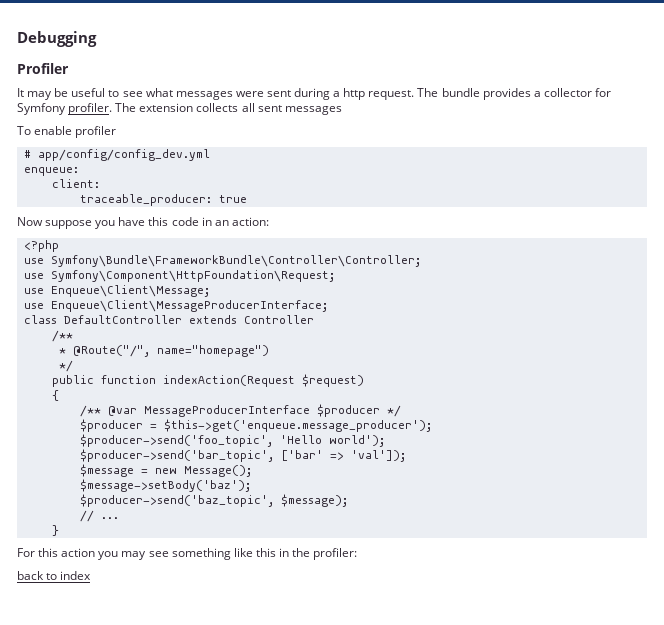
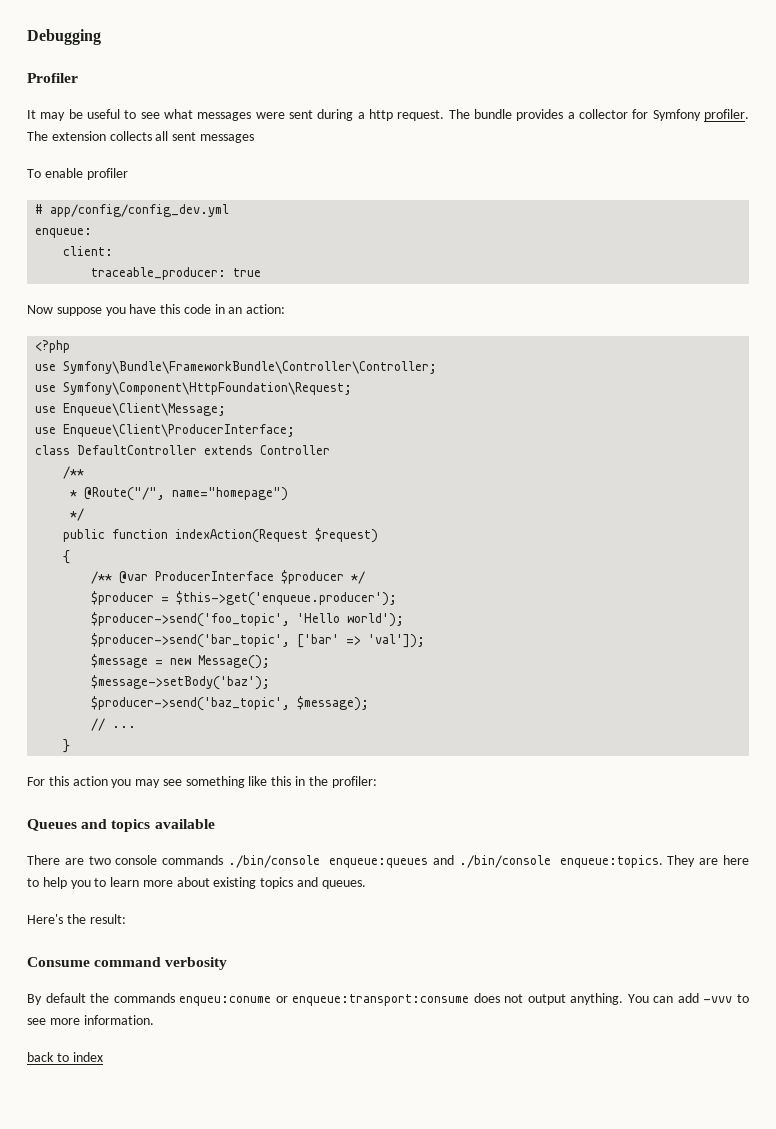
- use Enqueue\Client\MessageProducerInterface;
+ use Enqueue\Client\ProducerInterface;
- /** @var MessageProducerInterface $producer */
+ /** @var ProducerInterface $producer */
- $producer = $this->get('enqueue.message_producer');
+ $producer = $this->get('enqueue.producer');
+ Queues and topics available
+ There are two console commands ./bin/console enqueue:queues and ./bin/console enqueue:topics. They are here to help you to learn more about existing topics and queues.
+ Here's the result:
+ Consume command verbosity
+ By default the commands enqueu:conume or enqueue:transport:consume does not output anything. You can add -vvv to see more information.

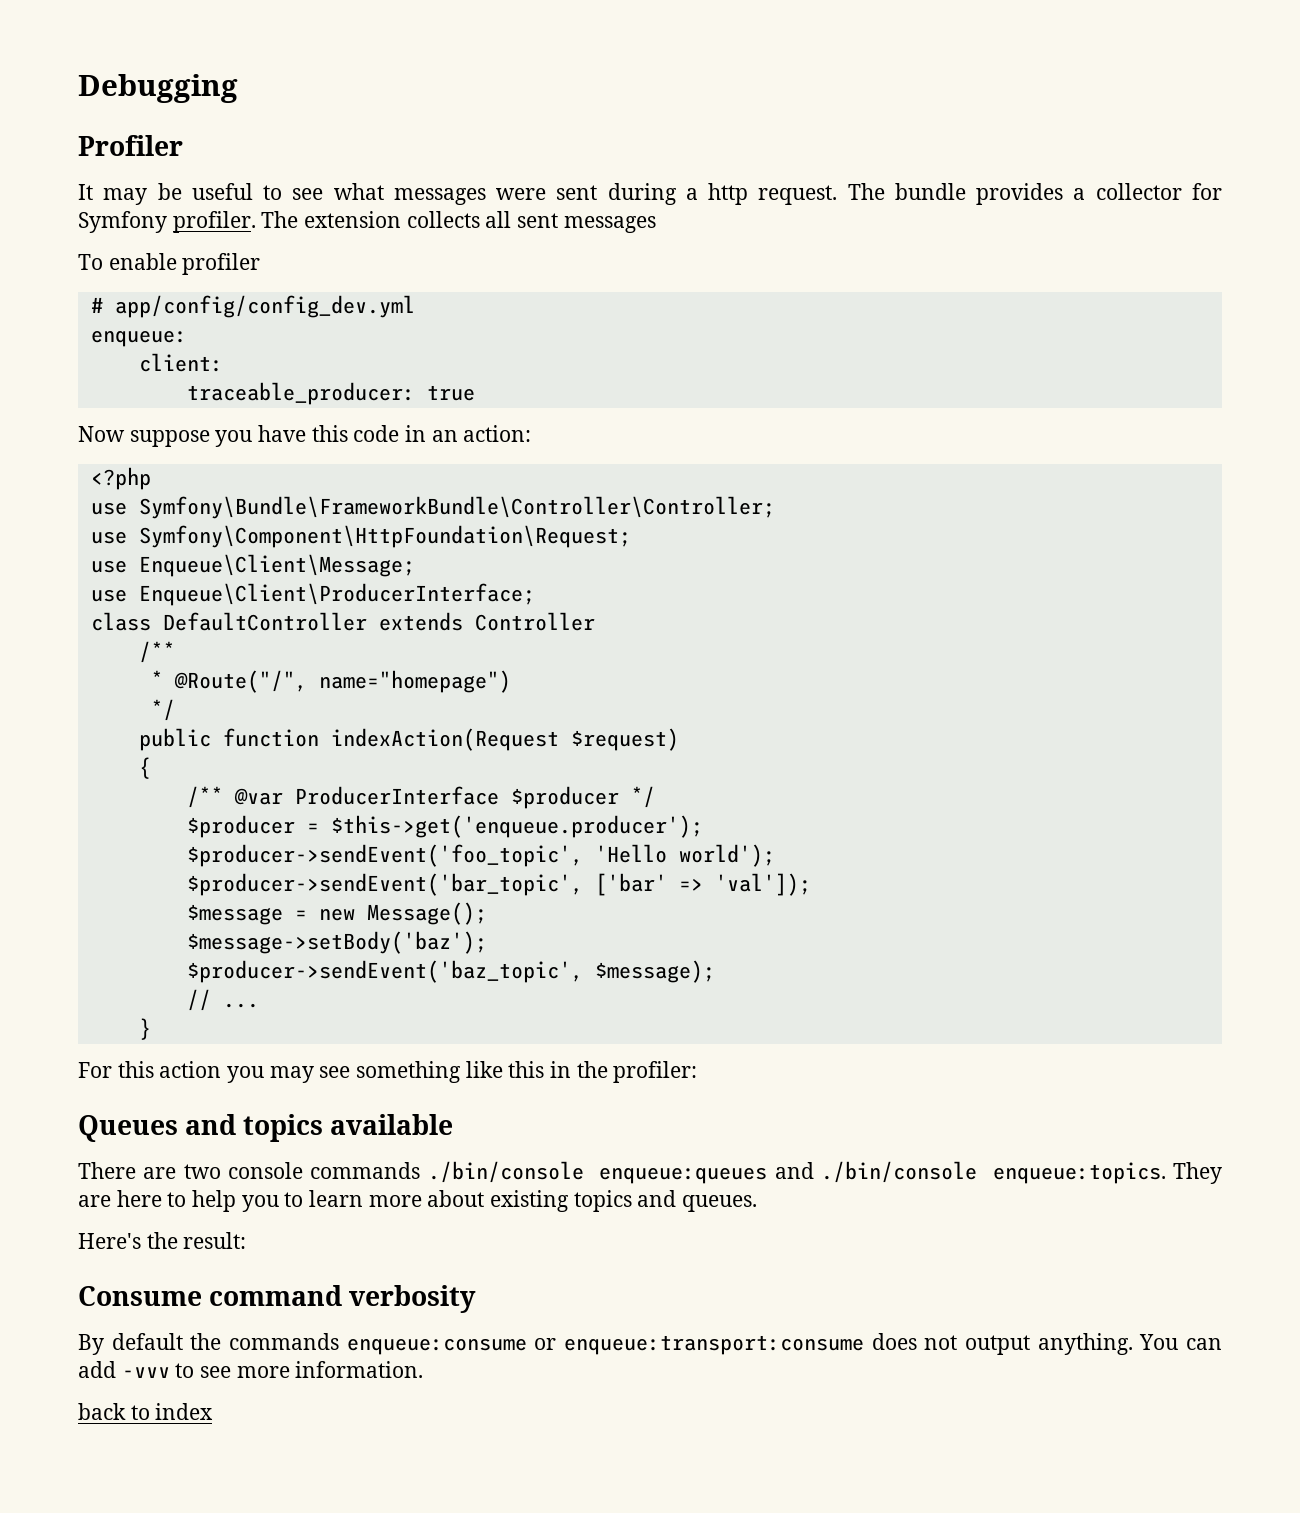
- $producer->send('foo_topic', 'Hello world');
+ $producer->sendEvent('foo_topic', 'Hello world');
- $producer->send('bar_topic', ['bar' => 'val']);
+ $producer->sendEvent('bar_topic', ['bar' => 'val']);
- $producer->send('baz_topic', $message);
+ $producer->sendEvent('baz_topic', $message);
- By default the commands enqueu:conume or enqueue:transport:consume does not output anything.
+ By default the commands enqueue:consume or enqueue:transport:consume does not output anything.

